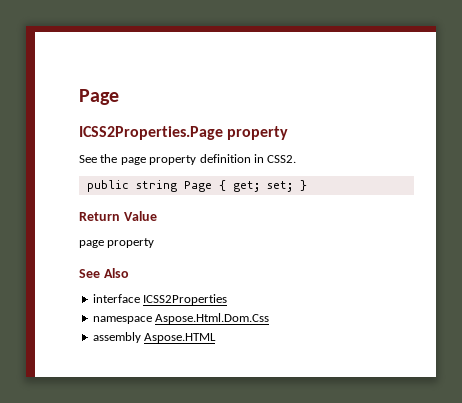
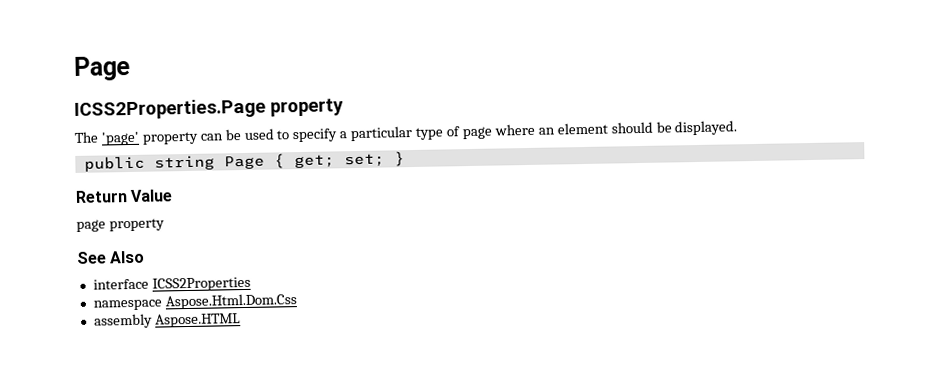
- See the page property definition in CSS2.
+ The 'page' property can be used to specify a particular type of page where an element should be displayed.

